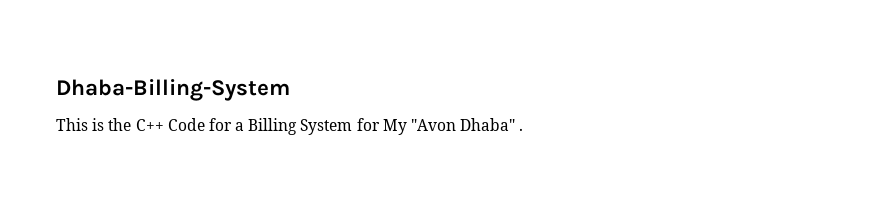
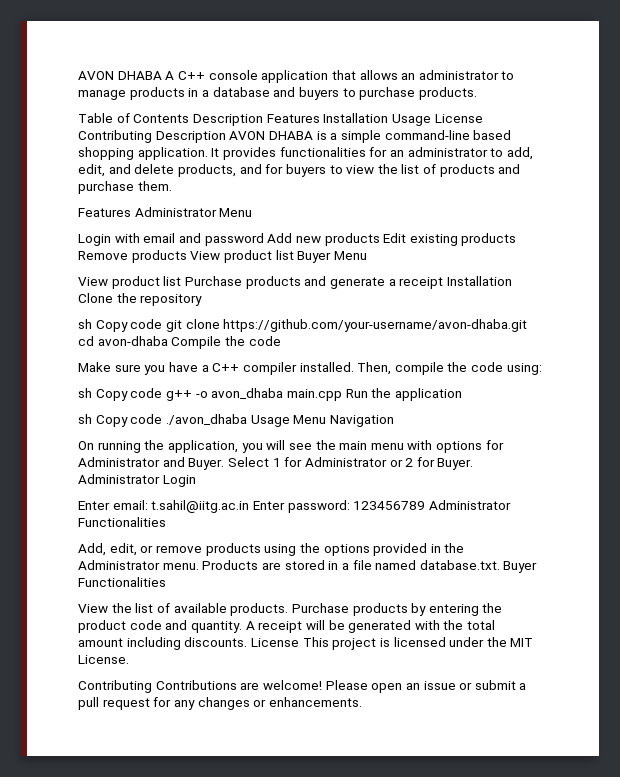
- Dhaba-Billing-System
- This is the C++ Code for a Billing System for My "Avon Dhaba" .
+ AVON DHABA A C++ console application that allows an administrator to manage products in a database and buyers to purchase products.
+ Table of Contents Description Features Installation Usage License Contributing Description AVON DHABA is a simple command-line based shopping application. It provides functionalities for an administrator to add, edit, and delete products, and for buyers to view the list of products and purchase them.
+ Features Administrator Menu
+ Login with email and password Add new products Edit existing products Remove products View product list Buyer Menu
+ View product list Purchase products and generate a receipt Installation Clone the repository
+ sh Copy code git clone https://github.com/your-username/avon-dhaba.git cd avon-dhaba Compile the code
+ Make sure you have a C++ compiler installed. Then, compile the code using:
+ sh Copy code g++ -o avon_dhaba main.cpp Run the application
+ sh Copy code ./avon_dhaba Usage Menu Navigation
+ On running the application, you will see the main menu with options for Administrator and Buyer. Select 1 for Administrator or 2 for Buyer. Administrator Login
+ Enter email: t.sahil@iitg.ac.in Enter password: 123456789 Administrator Functionalities
+ Add, edit, or remove products using the options provided in the Administrator menu. Products are stored in a file named database.txt. Buyer Functionalities
+ View the list of available products. Purchase products by entering the product code and quantity. A receipt will be generated with the total amount including discounts. License This project is licensed under the MIT License.
+ Contributing Contributions are welcome! Please open an issue or submit a pull request for any changes or enhancements.

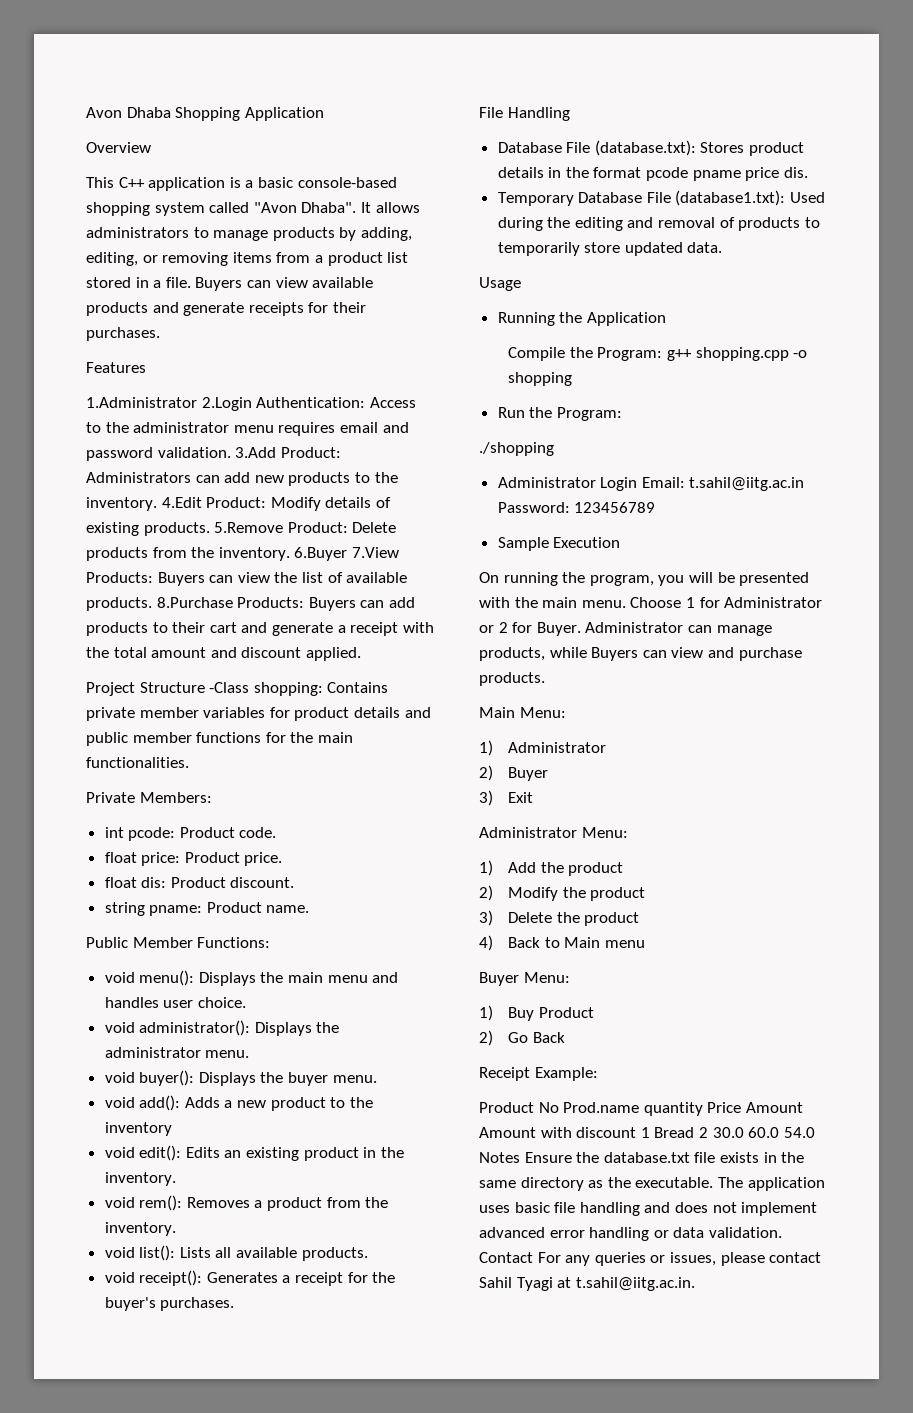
- AVON DHABA A C++ console application that allows an administrator to manage products in a database and buyers to purchase products.
- Table of Contents Description Features Installation Usage License Contributing Description AVON DHABA is a simple command-line based shopping application. It provides functionalities for an administrator to add, edit, and delete products, and for buyers to view the list of products and purchase them.
- Features Administrator Menu
- Login with email and password Add new products Edit existing products Remove products View product list Buyer Menu
- View product list Purchase products and generate a receipt Installation Clone the repository
- sh Copy code git clone https://github.com/your-username/avon-dhaba.git cd avon-dhaba Compile the code
- Make sure you have a C++ compiler installed. Then, compile the code using:
- sh Copy code g++ -o avon_dhaba main.cpp Run the application
- sh Copy code ./avon_dhaba Usage Menu Navigation
+ Avon Dhaba Shopping Application
+ Overview
+ This C++ application is a basic console-based shopping system called "Avon Dhaba". It allows administrators to manage products by adding, editing, or removing items from a product list stored in a file. Buyers can view available products and generate receipts for their purchases.
+ Features
+ 1.Administrator 2.Login Authentication: Access to the administrator menu requires email and password validation. 3.Add Product: Administrators can add new products to the inventory. 4.Edit Product: Modify details of existing products. 5.Remove Product: Delete products from the inventory. 6.Buyer 7.View Products: Buyers can view the list of available products. 8.Purchase Products: Buyers can add products to their cart and generate a receipt with the total amount and discount applied.
+ Project Structure -Class shopping: Contains private member variables for product details and public member functions for the main functionalities.
+ Private Members:
+ int pcode: Product code.
+ float price: Product price.
+ float dis: Product discount.
+ string pname: Product name.
+ Public Member Functions:
+ void menu(): Displays the main menu and handles user choice.
+ void administrator(): Displays the administrator menu.
+ void buyer(): Displays the buyer menu.
+ void add(): Adds a new product to the inventory
+ void edit(): Edits an existing product in the inventory.
+ void rem(): Removes a product from the inventory.
+ void list(): Lists all available products.
+ void receipt(): Generates a receipt for the buyer's purchases.
+ File Handling
+ Database File (database.txt): Stores product details in the format pcode pname price dis.
+ Temporary Database File (database1.txt): Used during the editing and removal of products to temporarily store updated data.
+ Usage
+ Running the Application
+ Compile the Program: g++ shopping.cpp -o shopping
+ Run the Program:
+ ./shopping
+ Administrator Login Email: t.sahil@iitg.ac.in Password: 123456789
+ Sample Execution
- On running the application, you will see the main menu with options for Administrator and Buyer. Select 1 for Administrator or 2 for Buyer.
+ On running the program, you will be presented with the main menu. Choose 1 for Administrator or 2 for Buyer.
- Administrator Login
- Enter email: t.sahil@iitg.ac.in Enter password: 123456789 Administrator Functionalities
- Add, edit, or remove products using the options provided in the Administrator menu. Products are stored in a file named database.txt. Buyer Functionalities
- View the list of available products. Purchase products by entering the product code and quantity. A receipt will be generated with the total amount including discounts. License This project is licensed under the MIT License.
- Contributing Contributions are welcome! Please open an issue or submit a pull request for any changes or enhancements.
+ Administrator can manage products, while Buyers can view and purchase products.
+ Main Menu:
+ 1) Administrator
+ 2) Buyer
+ 3) Exit
+ Administrator Menu:
+ 1) Add the product
+ 2) Modify the product
+ 3) Delete the product
+ 4) Back to Main menu
+ Buyer Menu:
+ 1) Buy Product
+ 2) Go Back
+ Receipt Example:
+ Product No Prod.name quantity Price Amount Amount with discount 1 Bread 2 30.0 60.0 54.0 Notes Ensure the database.txt file exists in the same directory as the executable. The application uses basic file handling and does not implement advanced error handling or data validation. Contact For any queries or issues, please contact Sahil Tyagi at t.sahil@iitg.ac.in.

